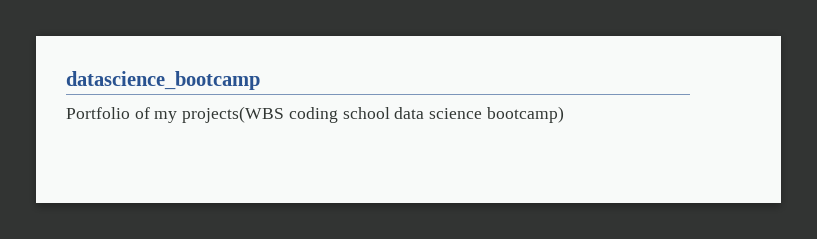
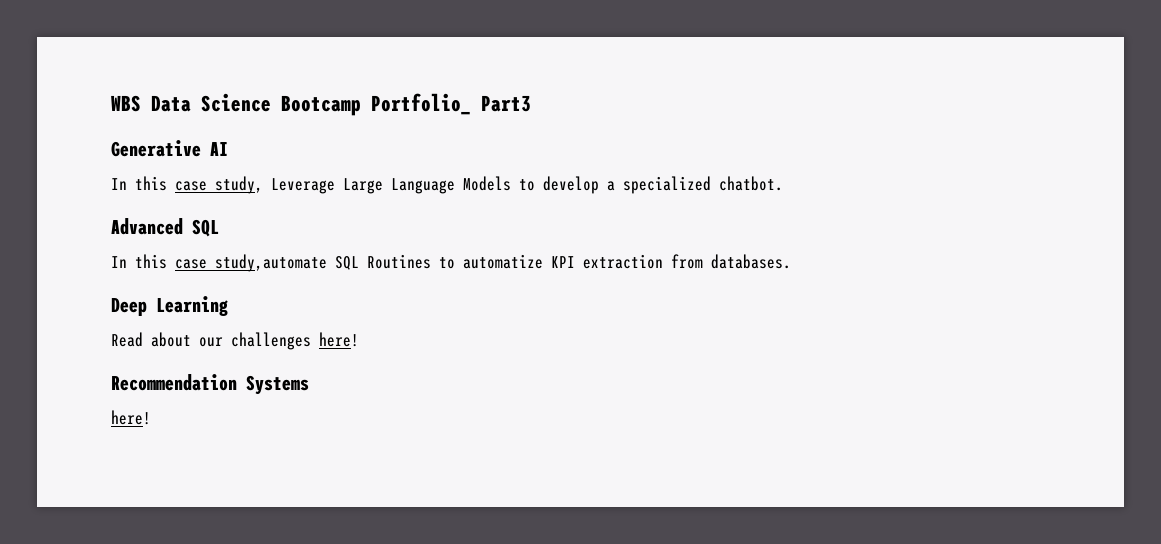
- datascience_bootcamp
- Portfolio of my projects(WBS coding school data science bootcamp)
+ WBS Data Science Bootcamp Portfolio_ Part3
+ Generative AI
+ In this case study, Leverage Large Language Models to develop a specialized chatbot.
+ Advanced SQL
+ In this case study,automate SQL Routines to automatize KPI extraction from databases.
+ Deep Learning
+ Read about our challenges here!
+ Recommendation Systems
+ here!

